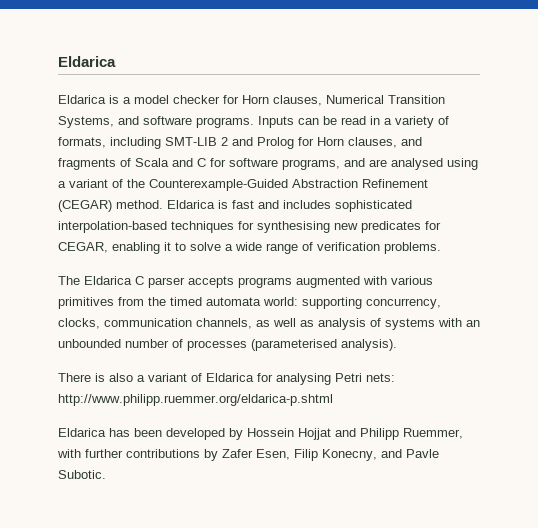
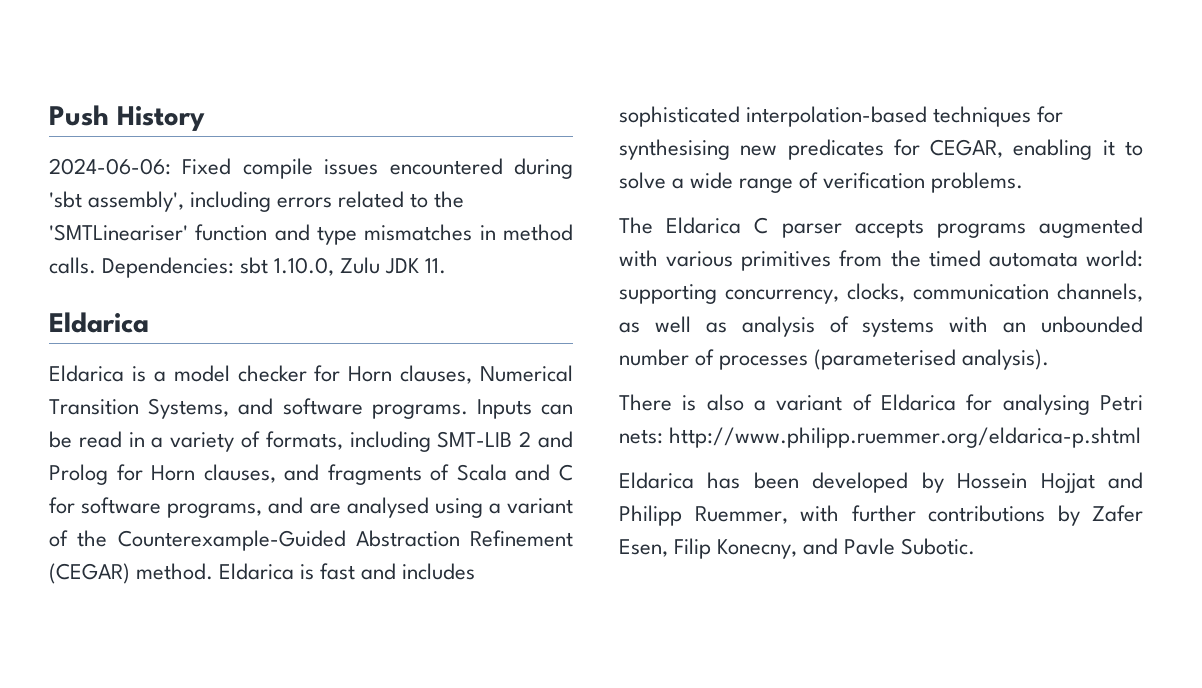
+ Push History
+ 2024-06-06: Fixed compile issues encountered during 'sbt assembly', including errors related to the 'SMTLineariser' function and type mismatches in method calls. Dependencies: sbt 1.10.0, Zulu JDK 11.

